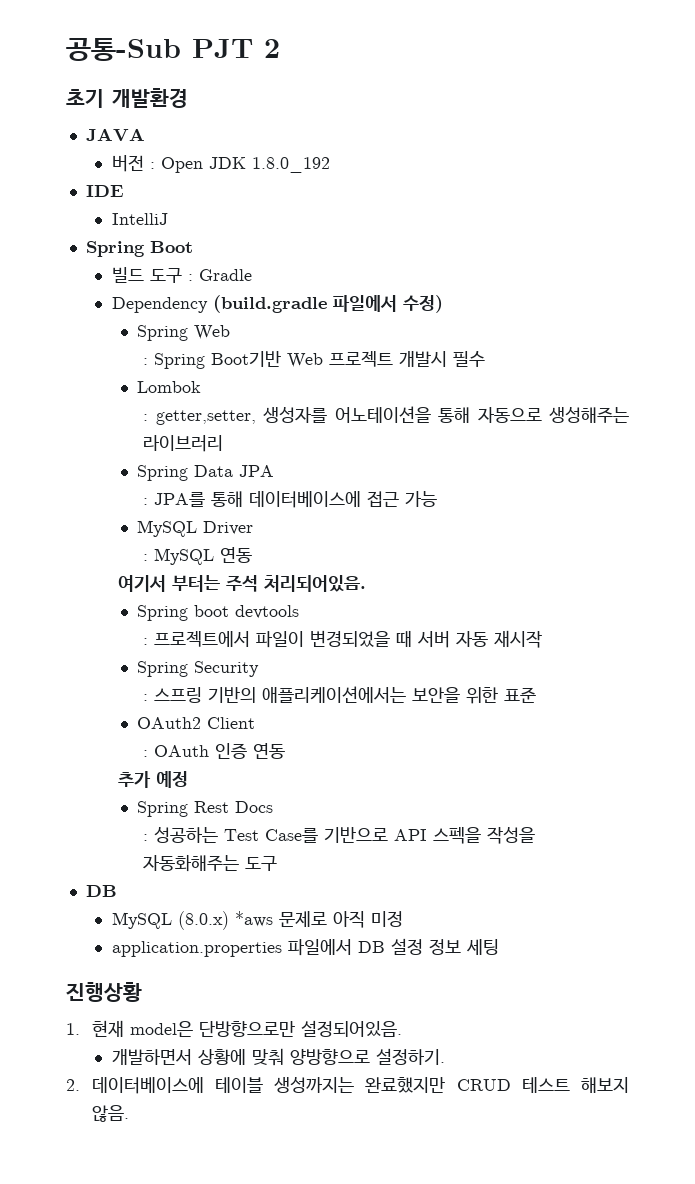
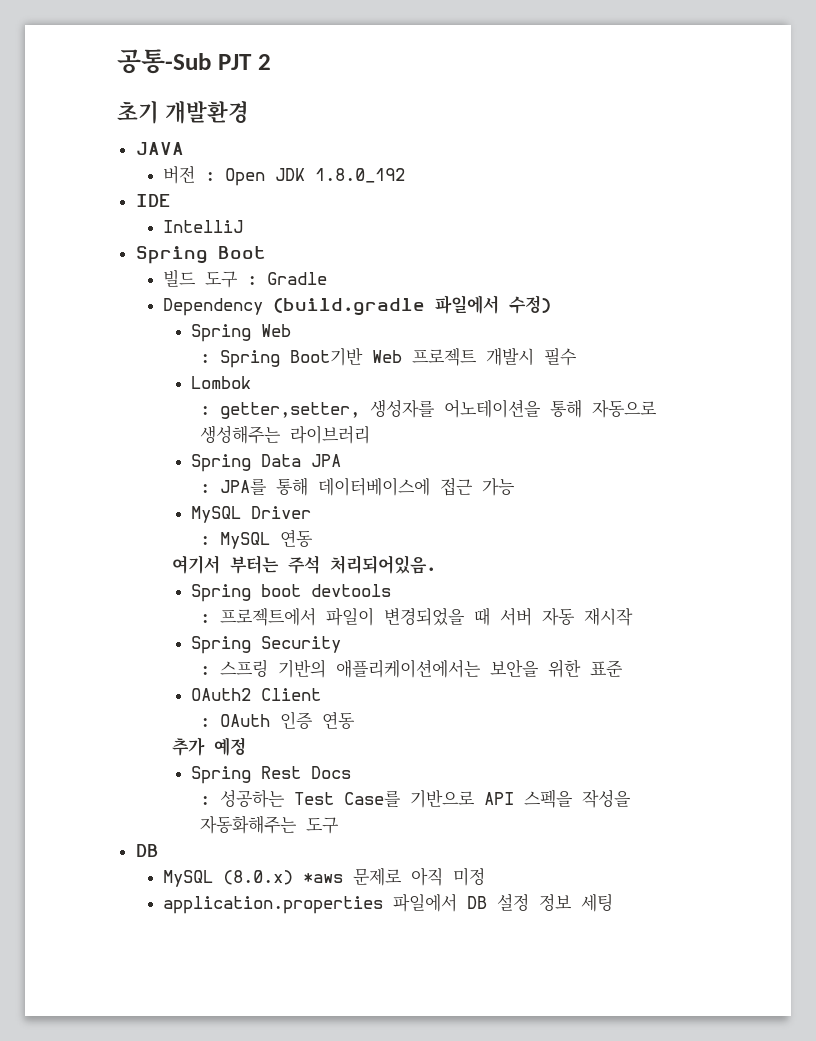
- 진행상황
- 1. 현재 model은 단방향으로만 설정되어있음.
- 개발하면서 상황에 맞춰 양방향으로 설정하기.
- 2. 데이터베이스에 테이블 생성까지는 완료했지만 CRUD 테스트 해보지 않음.

